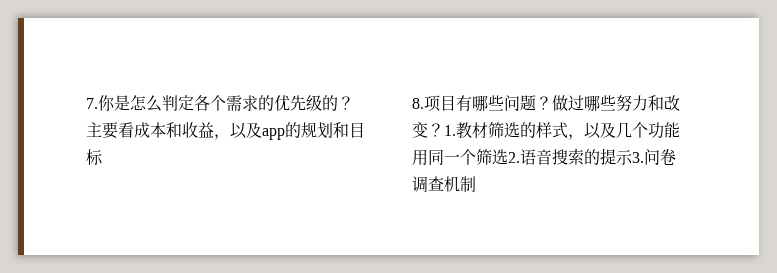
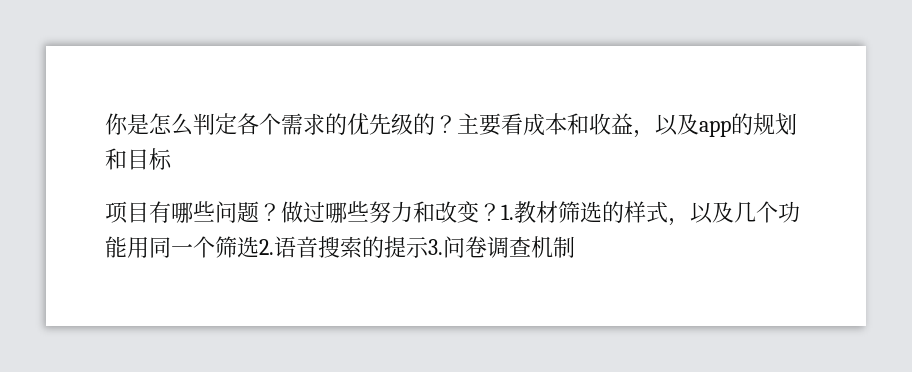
- 7.你是怎么判定各个需求的优先级的？
+ 你是怎么判定各个需求的优先级的？
- 8.项目有哪些问题？
+ 项目有哪些问题？

